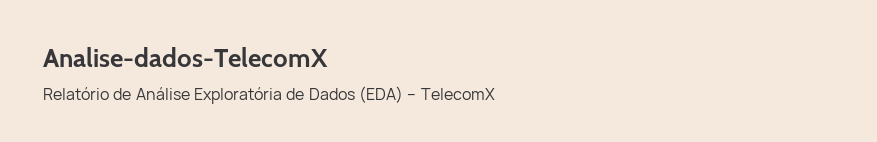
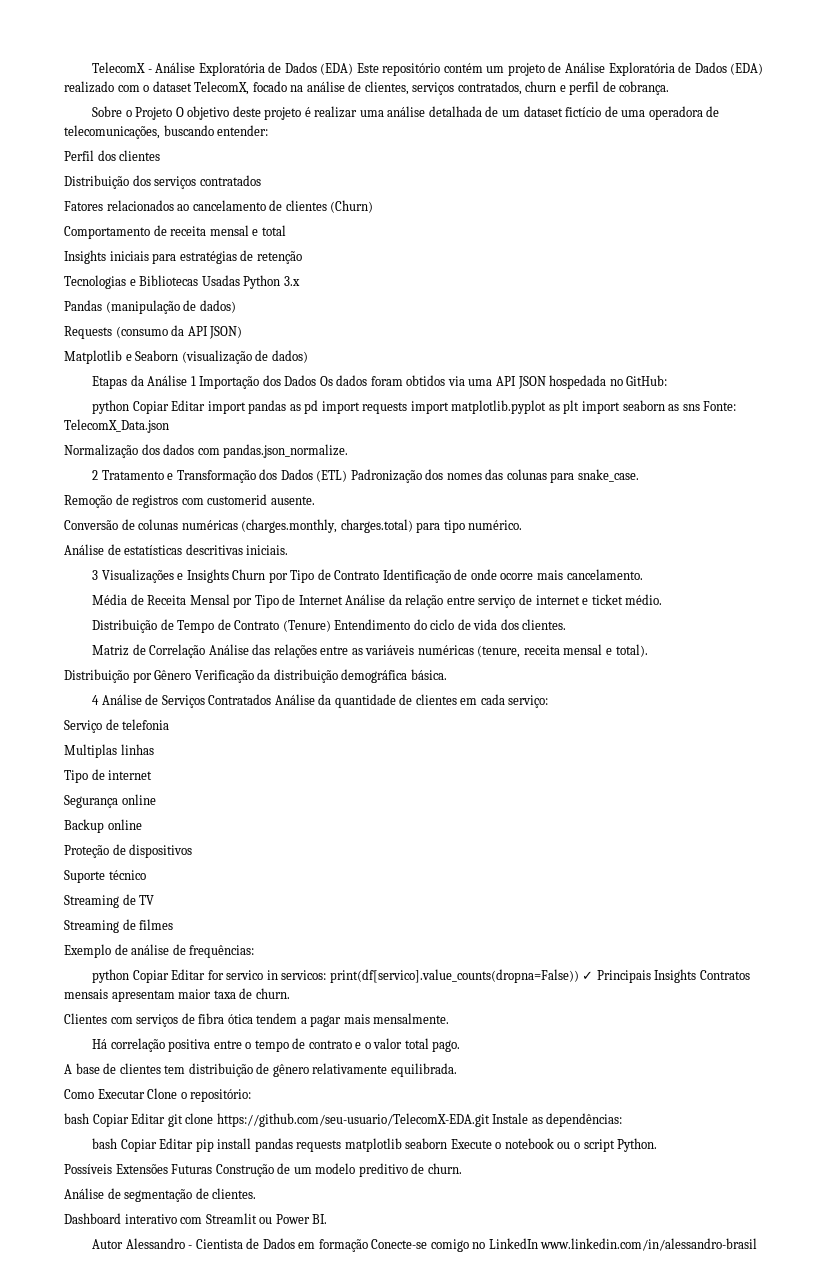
- Analise-dados-TelecomX
- Relatório de Análise Exploratória de Dados (EDA) – TelecomX
+ TelecomX - Análise Exploratória de Dados (EDA) Este repositório contém um projeto de Análise Exploratória de Dados (EDA) realizado com o dataset TelecomX, focado na análise de clientes, serviços contratados, churn e perfil de cobrança.
+ Sobre o Projeto O objetivo deste projeto é realizar uma análise detalhada de um dataset fictício de uma operadora de telecomunicações, buscando entender:
+ Perfil dos clientes
+ Distribuição dos serviços contratados
+ Fatores relacionados ao cancelamento de clientes (Churn)
+ Comportamento de receita mensal e total
+ Insights iniciais para estratégias de retenção
+ Tecnologias e Bibliotecas Usadas Python 3.x
+ Pandas (manipulação de dados)
+ Requests (consumo da API JSON)
+ Matplotlib e Seaborn (visualização de dados)
+ Etapas da Análise 1 Importação dos Dados Os dados foram obtidos via uma API JSON hospedada no GitHub:
+ python Copiar Editar import pandas as pd import requests import matplotlib.pyplot as plt import seaborn as sns Fonte: TelecomX_Data.json
+ Normalização dos dados com pandas.json_normalize.
+ 2 Tratamento e Transformação dos Dados (ETL) Padronização dos nomes das colunas para snake_case.
+ Remoção de registros com customerid ausente.
+ Conversão de colunas numéricas (charges.monthly, charges.total) para tipo numérico.
+ Análise de estatísticas descritivas iniciais.
+ 3 Visualizações e Insights Churn por Tipo de Contrato Identificação de onde ocorre mais cancelamento.
+ Média de Receita Mensal por Tipo de Internet Análise da relação entre serviço de internet e ticket médio.
+ Distribuição de Tempo de Contrato (Tenure) Entendimento do ciclo de vida dos clientes.
+ Matriz de Correlação Análise das relações entre as variáveis numéricas (tenure, receita mensal e total).
+ Distribuição por Gênero Verificação da distribuição demográfica básica.
+ 4 Análise de Serviços Contratados Análise da quantidade de clientes em cada serviço:
+ Serviço de telefonia
+ Multiplas linhas
+ Tipo de internet
+ Segurança online
+ Backup online
+ Proteção de dispositivos
+ Suporte técnico
+ Streaming de TV
+ Streaming de filmes
+ Exemplo de análise de frequências:
+ python Copiar Editar for servico in servicos: print(df[servico].value_counts(dropna=False)) ✓ Principais Insights Contratos mensais apresentam maior taxa de churn.
+ Clientes com serviços de fibra ótica tendem a pagar mais mensalmente.
+ Há correlação positiva entre o tempo de contrato e o valor total pago.
+ A base de clientes tem distribuição de gênero relativamente equilibrada.
+ Como Executar Clone o repositório:
+ bash Copiar Editar git clone https://github.com/seu-usuario/TelecomX-EDA.git Instale as dependências:
+ bash Copiar Editar pip install pandas requests matplotlib seaborn Execute o notebook ou o script Python.
+ Possíveis Extensões Futuras Construção de um modelo preditivo de churn.
+ Análise de segmentação de clientes.
+ Dashboard interativo com Streamlit ou Power BI.
+ Autor Alessandro - Cientista de Dados em formação Conecte-se comigo no LinkedIn www.linkedin.com/in/alessandro-brasil

